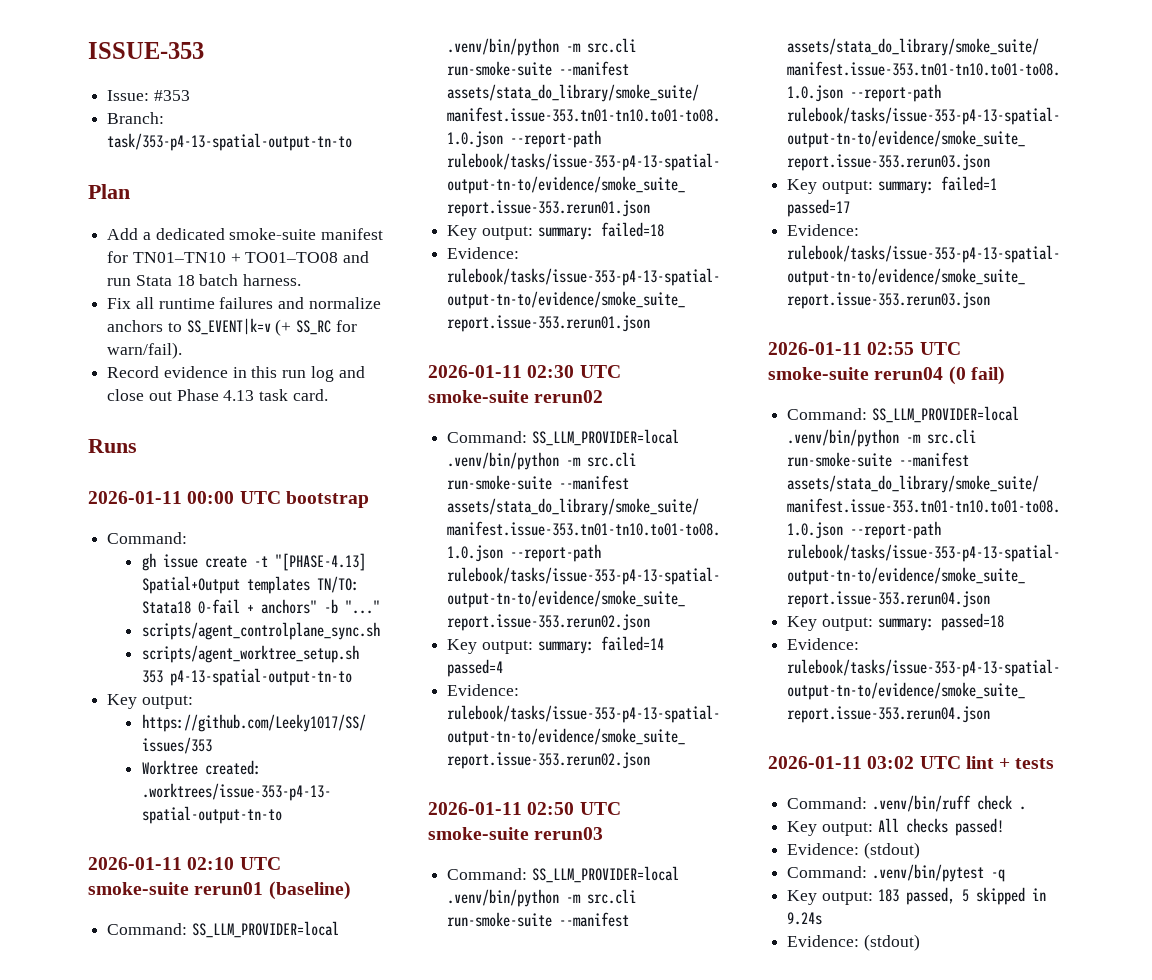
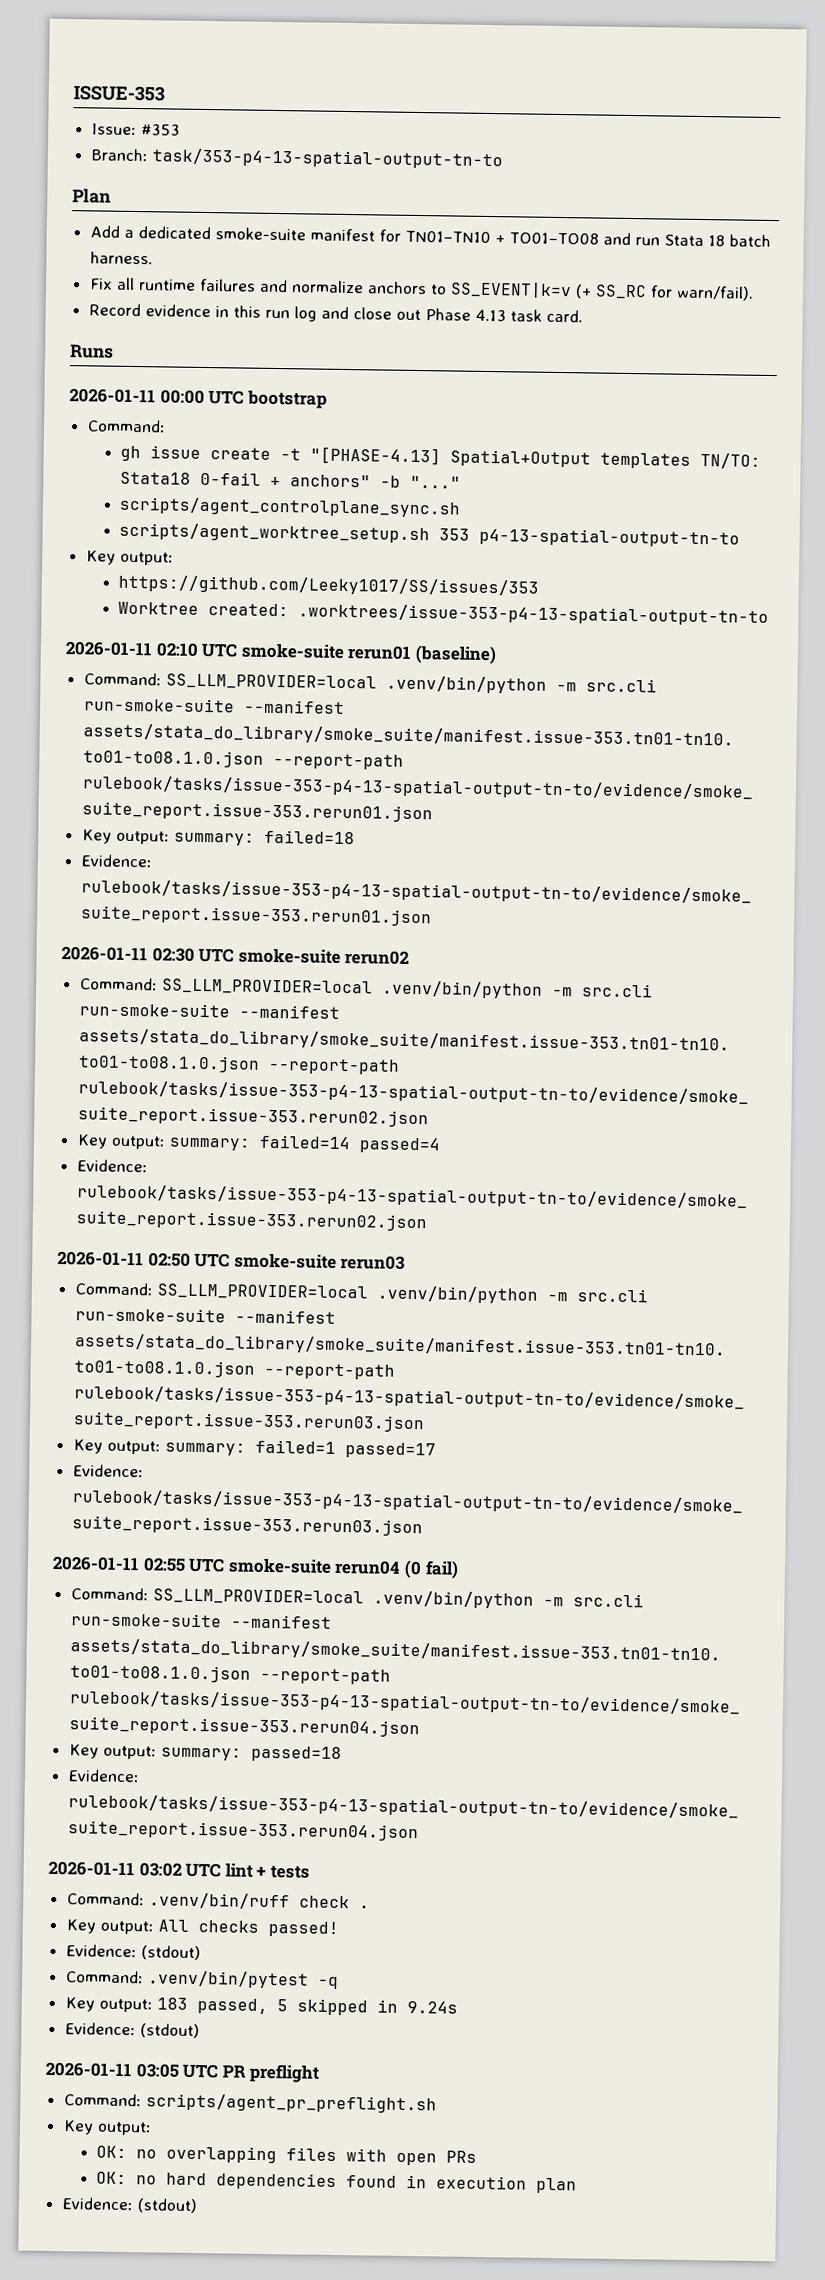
+ 2026-01-11 03:05 UTC PR preflight
+ Command: scripts/agent_pr_preflight.sh
+ Key output:
+ OK: no overlapping files with open PRs
+ OK: no hard dependencies found in execution plan
+ Evidence: (stdout)

